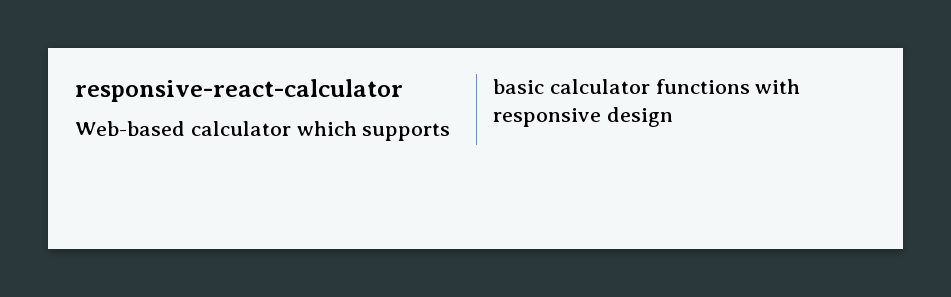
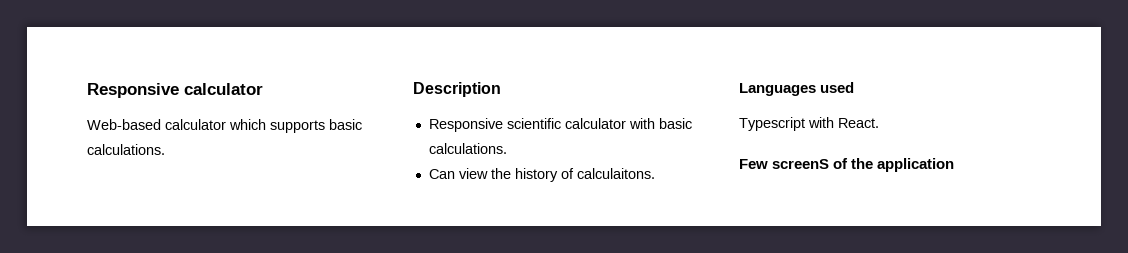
- responsive-react-calculator
+ Responsive calculator
- Web-based calculator which supports basic calculator functions with responsive design
+ Web-based calculator which supports basic calculations.
+ Description
+ Responsive scientific calculator with basic calculations.
+ Can view the history of calculaitons.
+ Languages used
+ Typescript with React.
+ Few screenS of the application

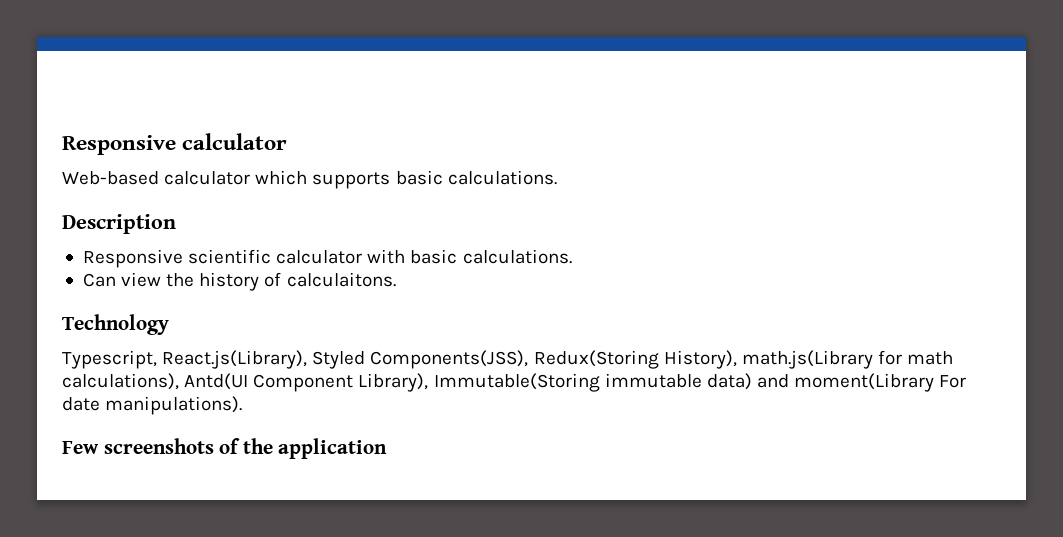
- Languages used
- Typescript with React.
+ Technology
+ Typescript, React.js(Library), Styled Components(JSS), Redux(Storing History), math.js(Library for math calculations), Antd(UI Component Library), Immutable(Storing immutable data) and moment(Library For date manipulations).
- Few screenS of the application
+ Few screenshots of the application

